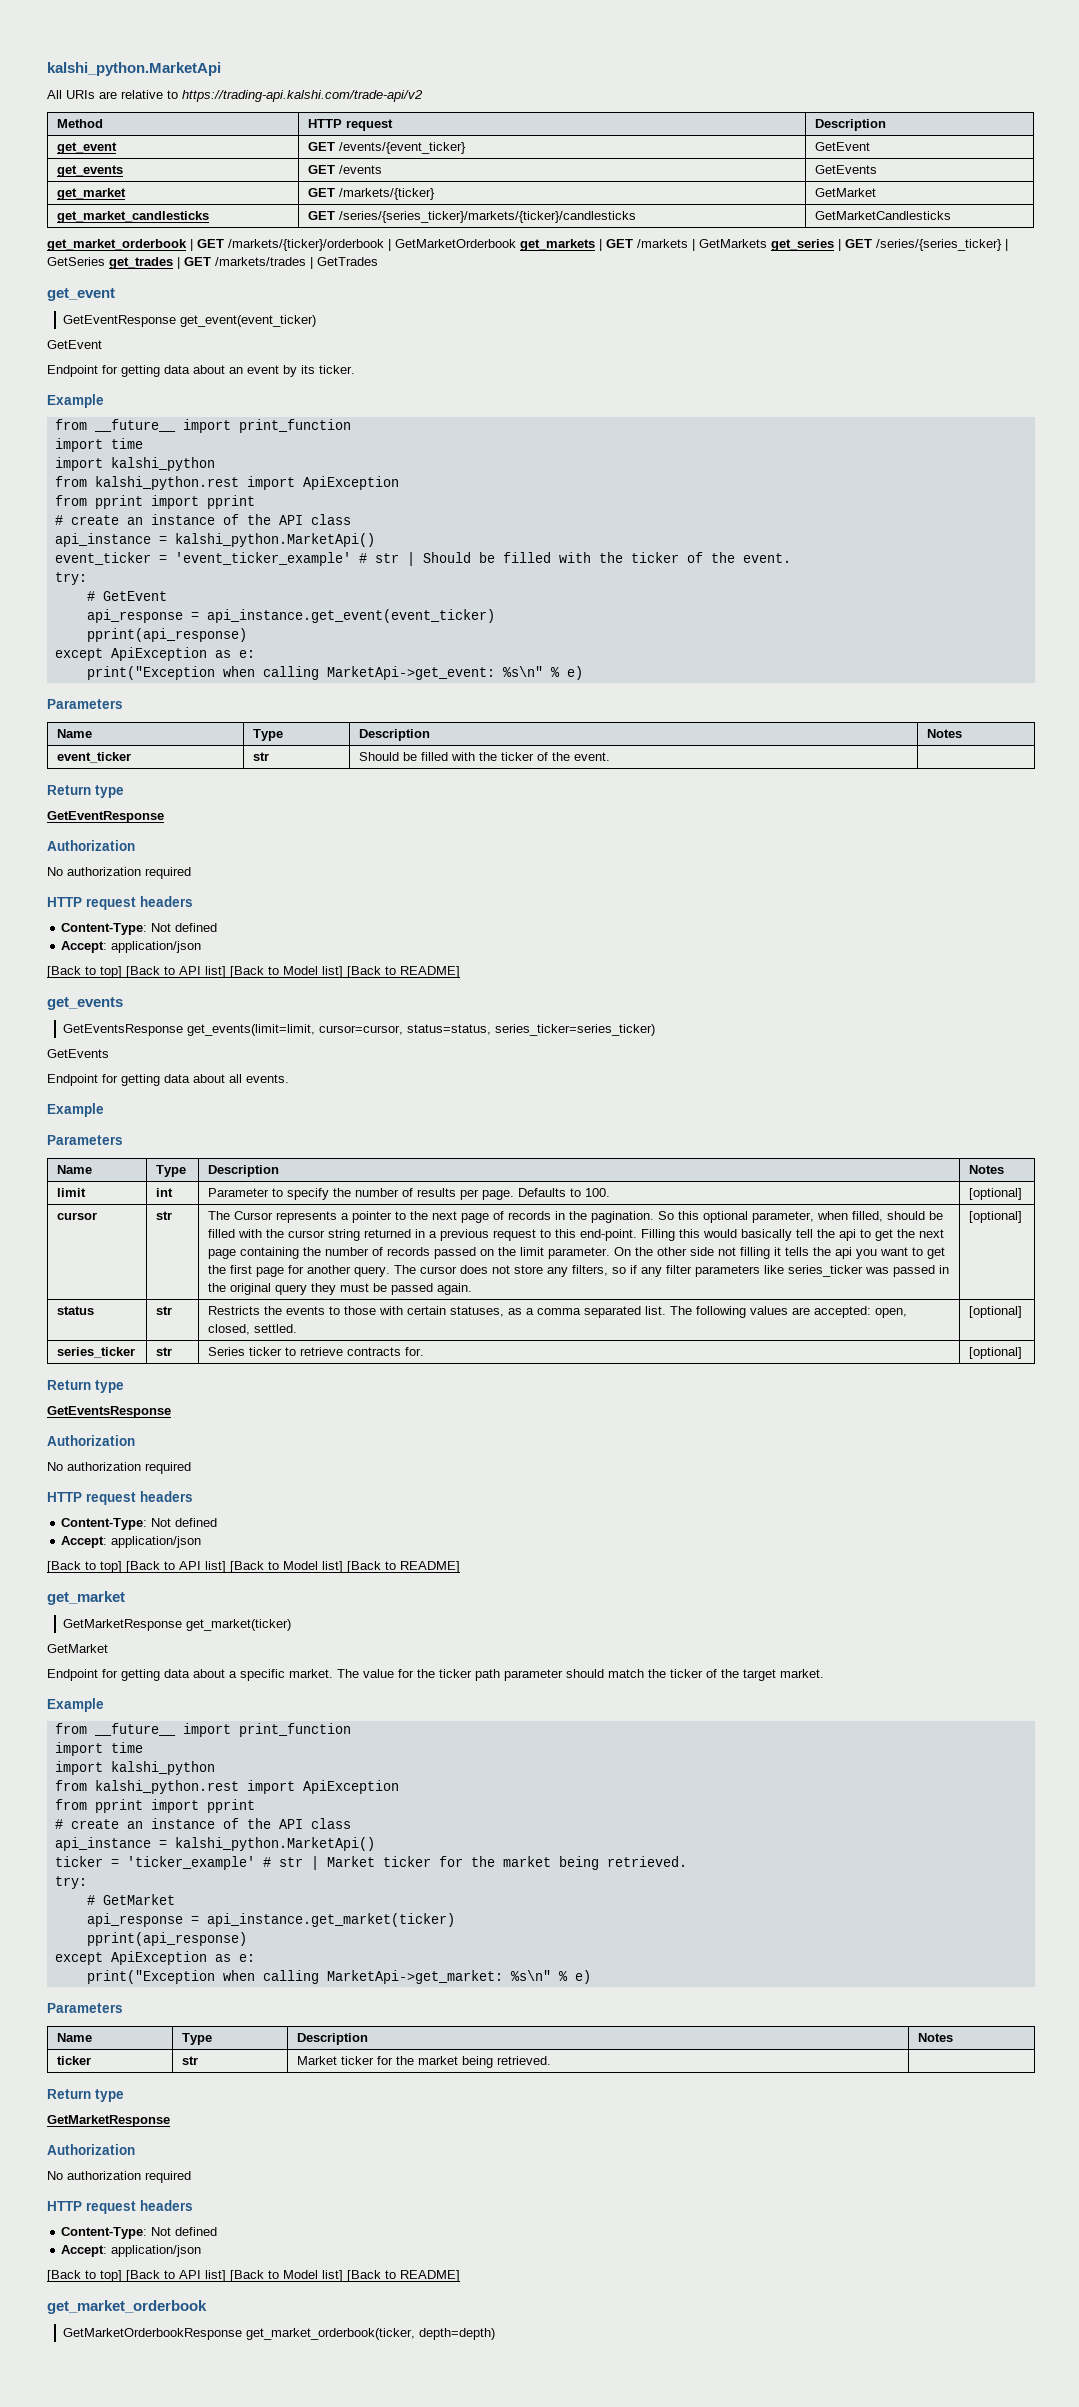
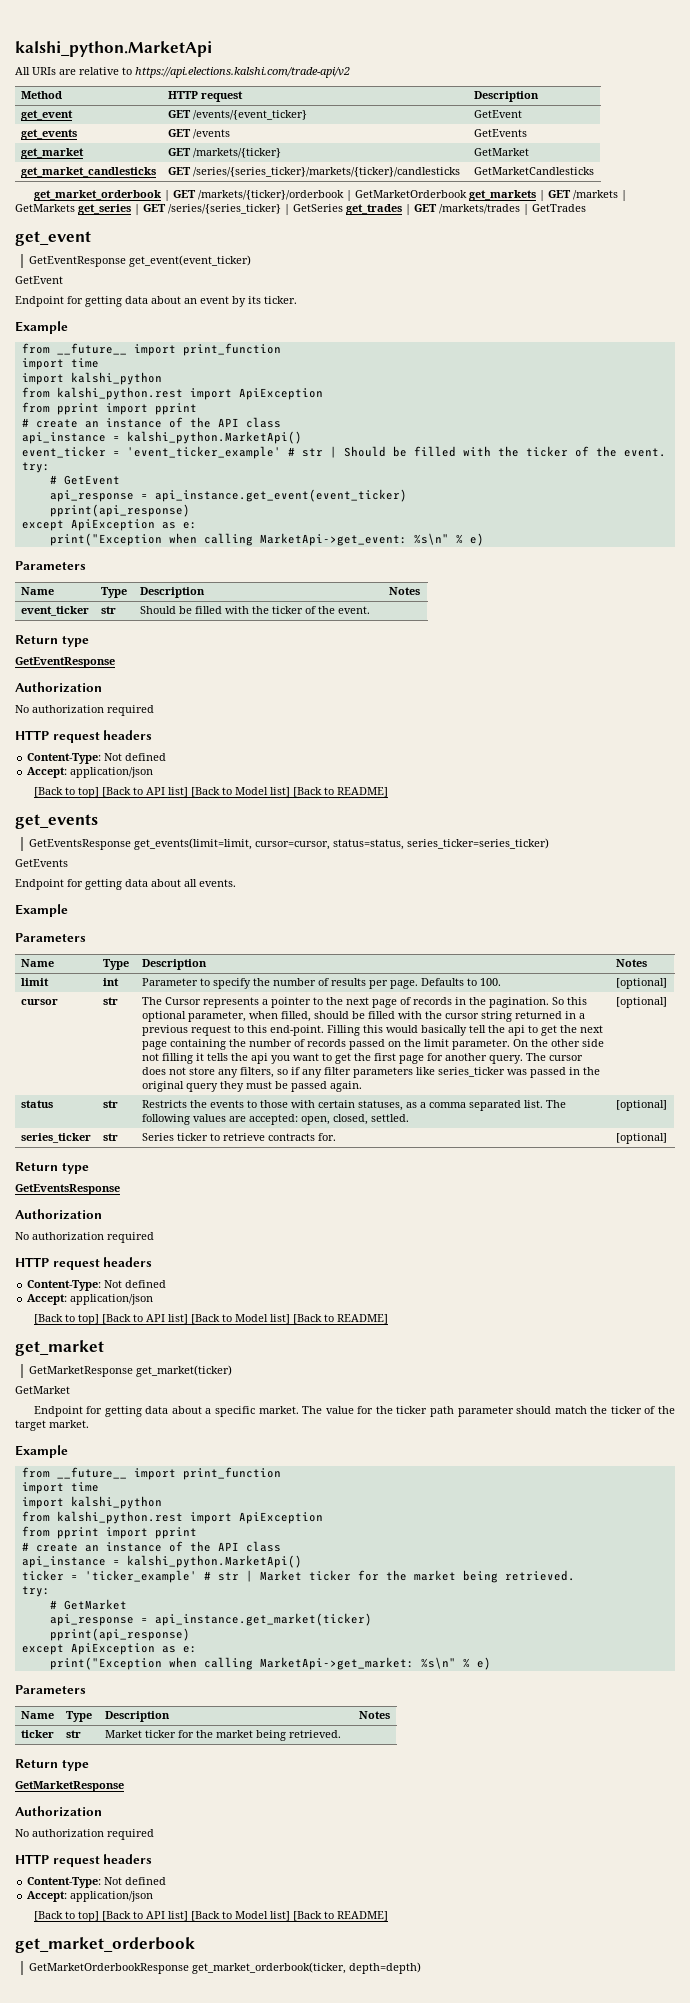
- All URIs are relative to https://trading-api.kalshi.com/trade-api/v2
+ All URIs are relative to https://api.elections.kalshi.com/trade-api/v2

